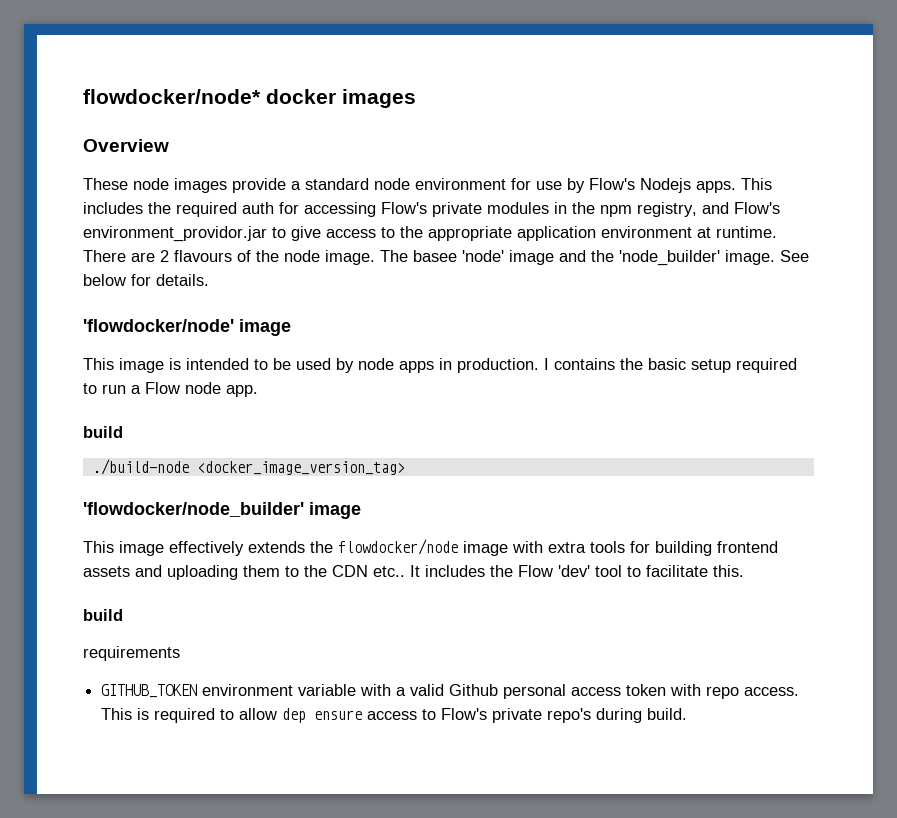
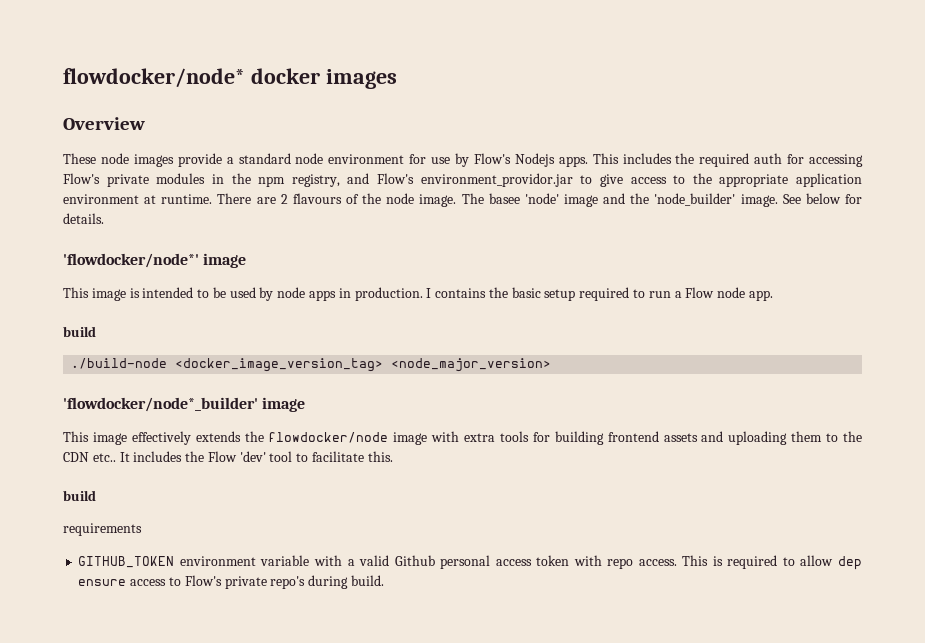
- 'flowdocker/node' image
+ 'flowdocker/node*' image
- ./build-node <docker_image_version_tag>
- 'flowdocker/node_builder' image
+ ./build-node <docker_image_version_tag> <node_major_version>
+ 'flowdocker/node*_builder' image

